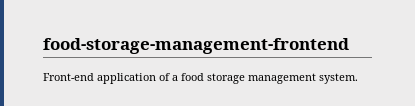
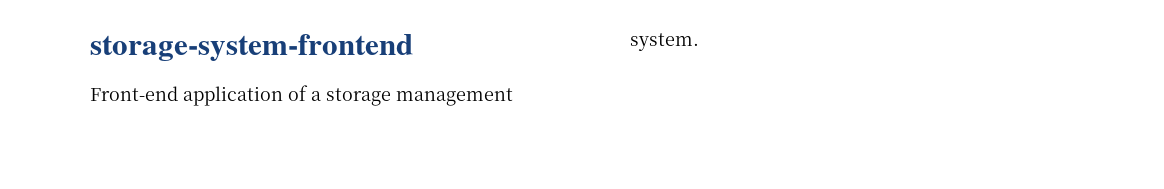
- food-storage-management-frontend
+ storage-system-frontend
- Front-end application of a food storage management system.
+ Front-end application of a storage management system.

